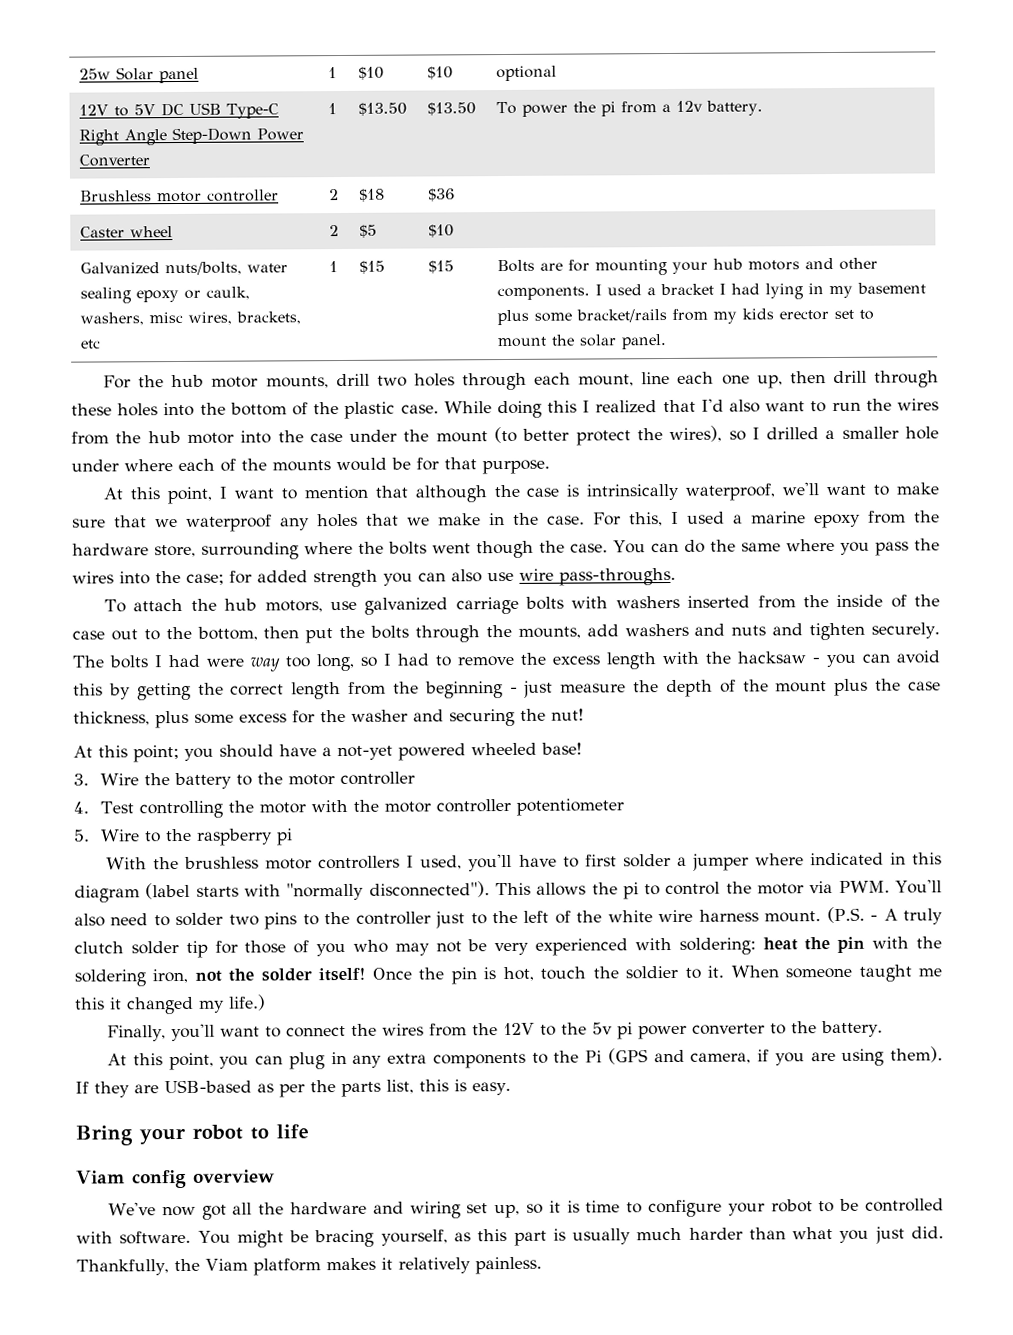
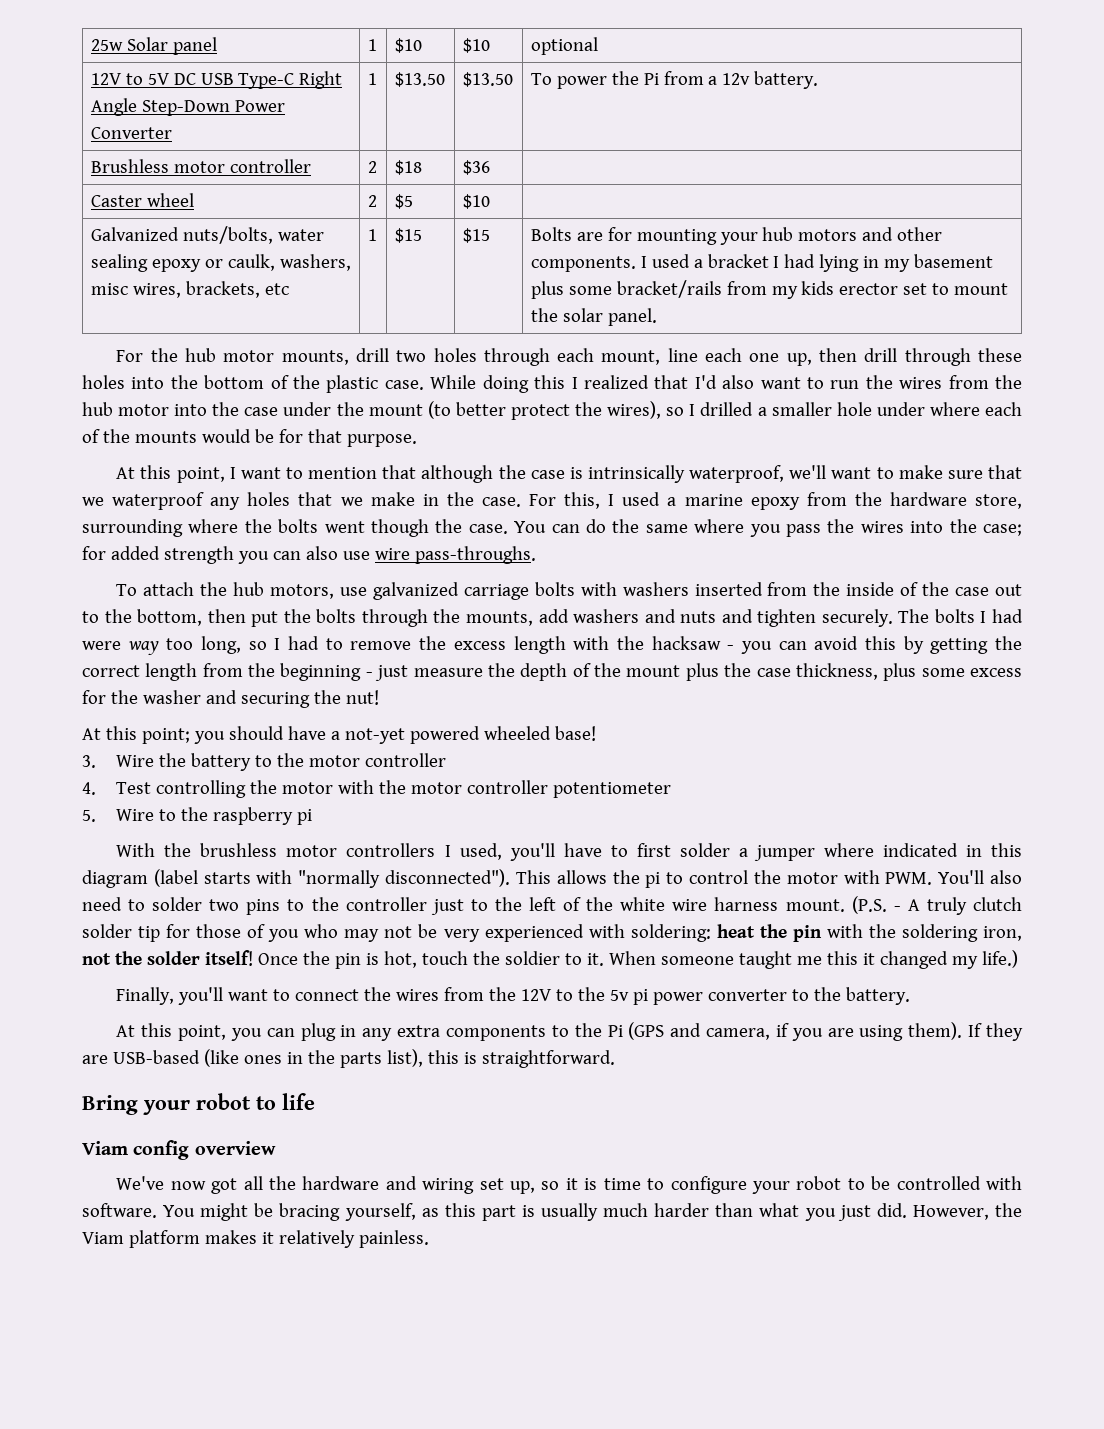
- 12V to 5V DC USB Type-C Right Angle Step-Down Power Converter | 1 | $13.50 | $13.50 | To power the pi from a 12v battery.
+ 12V to 5V DC USB Type-C Right Angle Step-Down Power Converter | 1 | $13.50 | $13.50 | To power the Pi from a 12v battery.
- This allows the pi to control the motor via PWM. You'll also need to solder two pins to the controller just to the left of the white wire harness mount.
+ This allows the pi to control the motor with PWM. You'll also need to solder two pins to the controller just to the left of the white wire harness mount.
- If they are USB-based as per the parts list, this is easy.
+ If they are USB-based (like ones in the parts list), this is straightforward.
- Thankfully, the Viam platform makes it relatively painless.
+ However, the Viam platform makes it relatively painless.

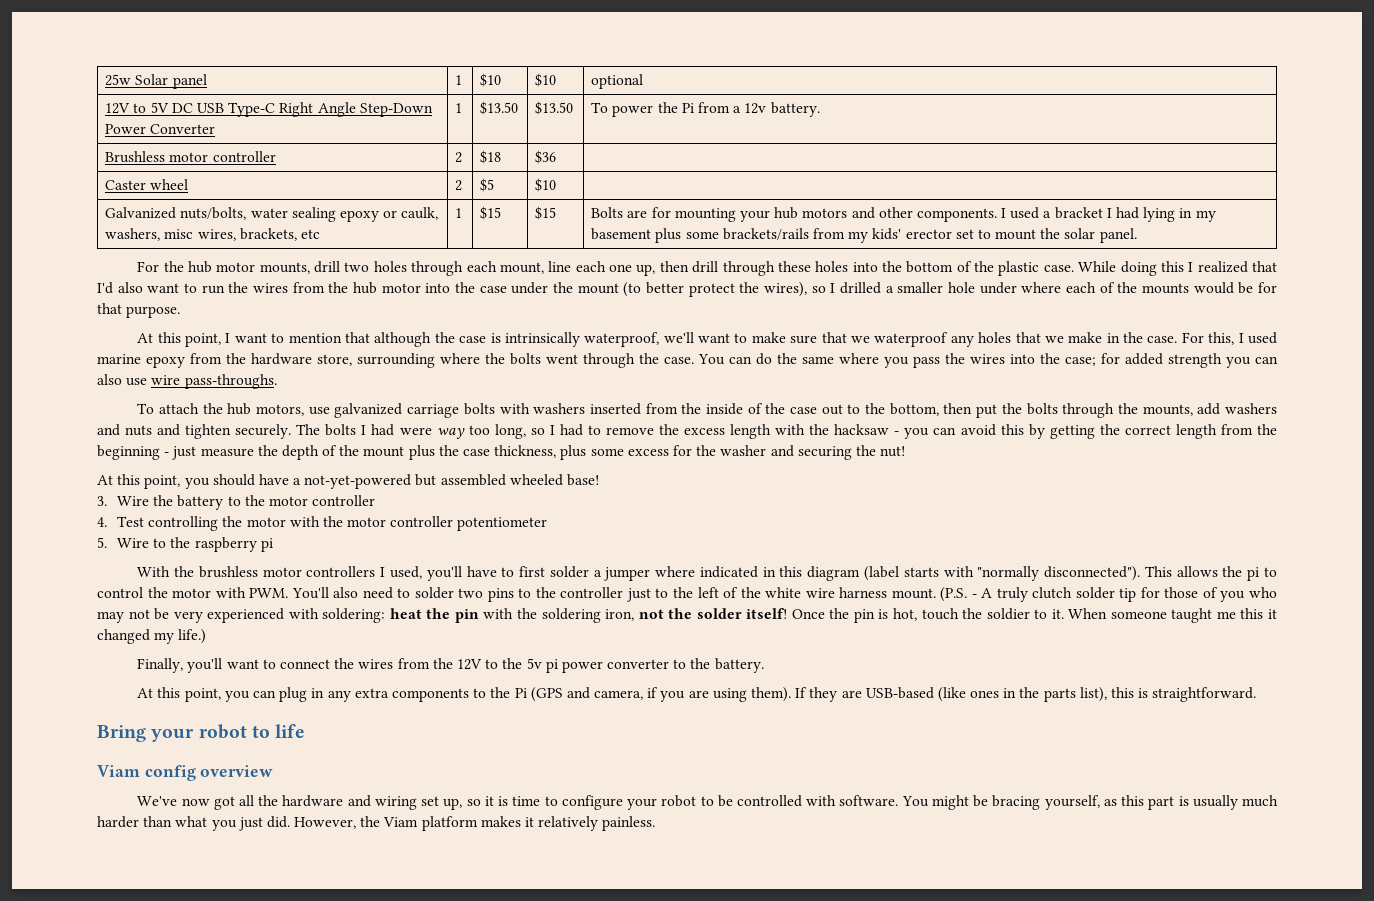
- I used a bracket I had lying in my basement plus some bracket/rails from my kids erector set to mount the solar panel.
+ I used a bracket I had lying in my basement plus some brackets/rails from my kids' erector set to mount the solar panel.
- For this, I used a marine epoxy from the hardware store, surrounding where the bolts went though the case.
+ For this, I used marine epoxy from the hardware store, surrounding where the bolts went through the case.
- At this point; you should have a not-yet powered wheeled base!
+ At this point, you should have a not-yet-powered but assembled wheeled base!

